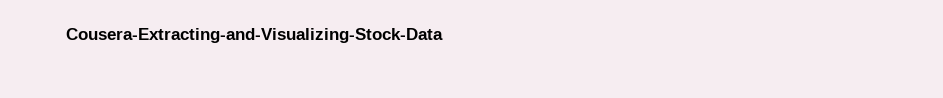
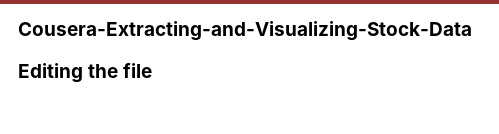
+ Editing the file

